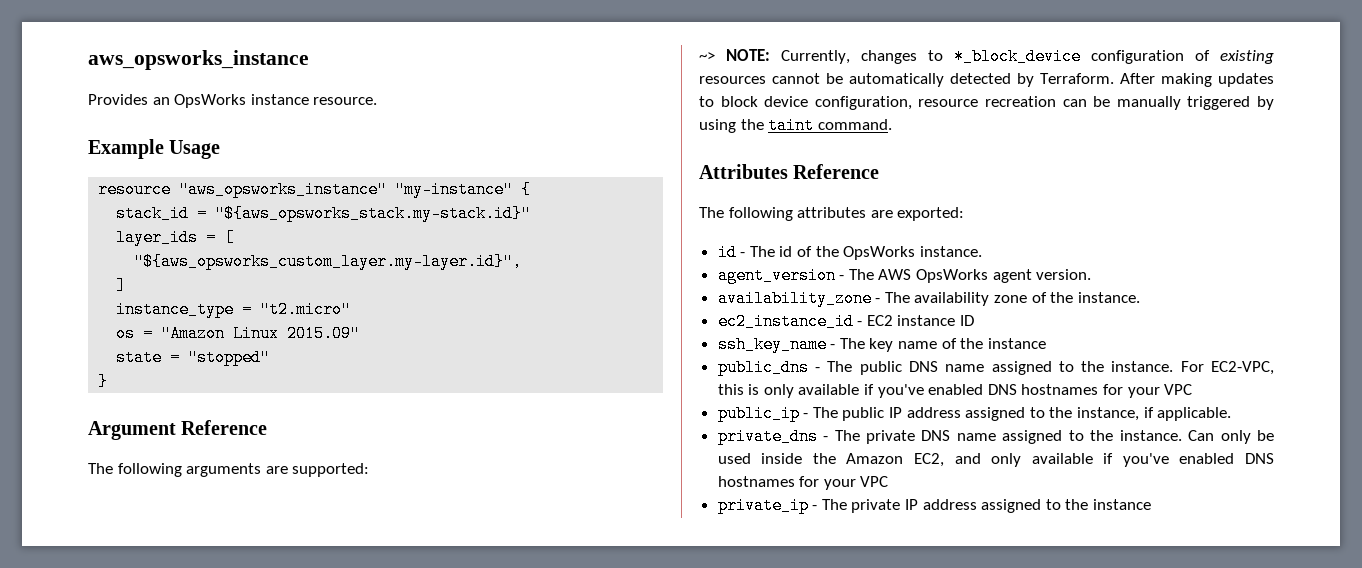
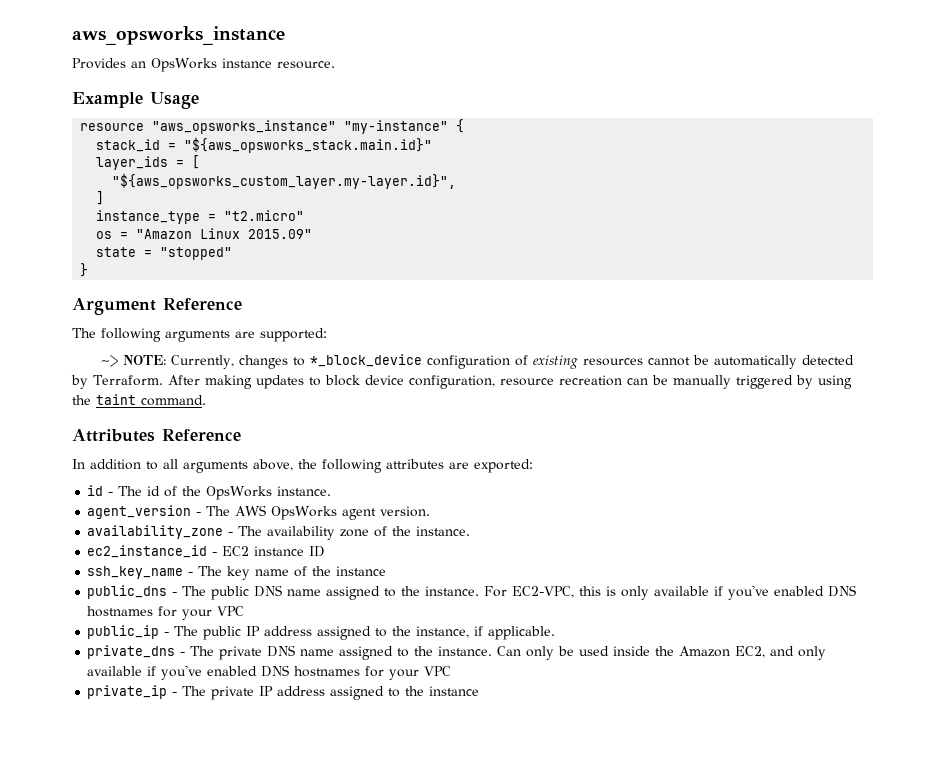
- stack_id = "${aws_opsworks_stack.my-stack.id}"
+ stack_id = "${aws_opsworks_stack.main.id}"
- The following attributes are exported:
+ In addition to all arguments above, the following attributes are exported:

